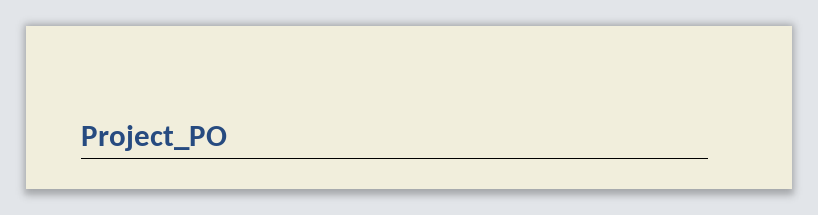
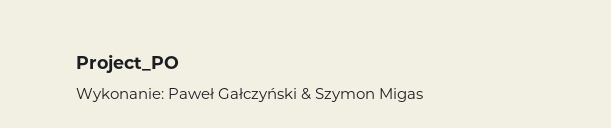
+ Wykonanie: Paweł Gałczyński & Szymon Migas

